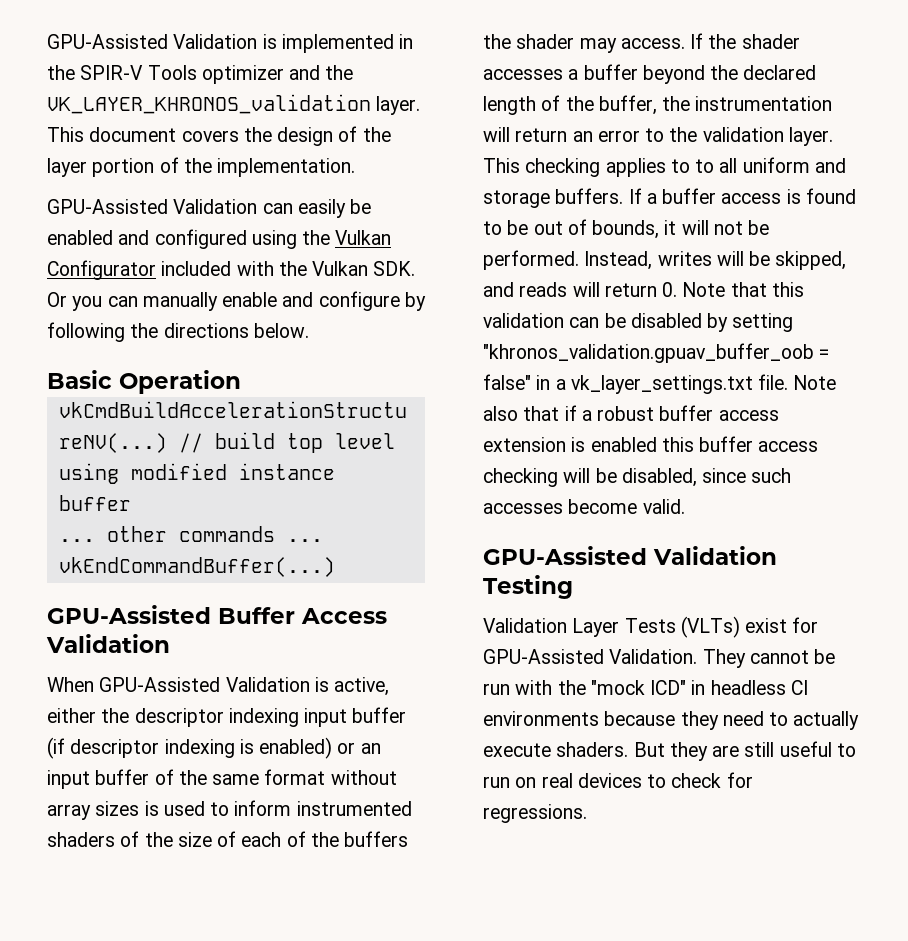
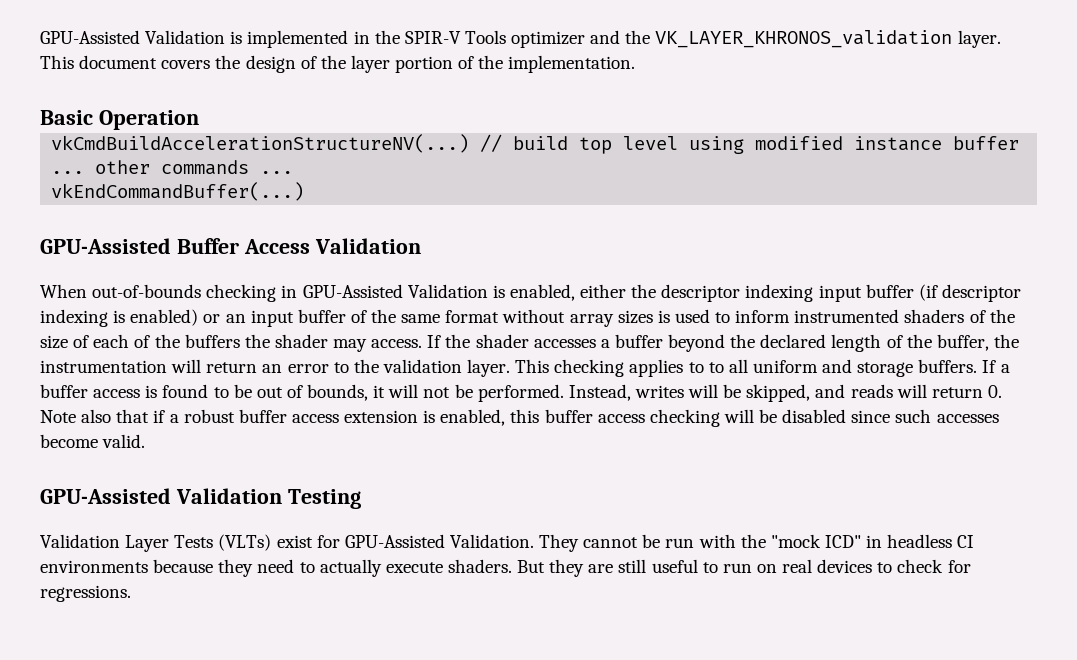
- GPU-Assisted Validation can easily be enabled and configured using the Vulkan Configurator included with the Vulkan SDK. Or you can manually enable and configure by following the directions below.
- When GPU-Assisted Validation is active, either the descriptor indexing input buffer (if descriptor indexing is enabled) or an input buffer of the same format without array sizes is used to inform instrumented shaders of the size of each of the buffers the shader may access.
+ When out-of-bounds checking in GPU-Assisted Validation is enabled, either the descriptor indexing input buffer (if descriptor indexing is enabled) or an input buffer of the same format without array sizes is used to inform instrumented shaders of the size of each of the buffers the shader may access.
- Instead, writes will be skipped, and reads will return 0. Note that this validation can be disabled by setting "khronos_validation.gpuav_buffer_oob = false" in a vk_layer_settings.txt file. Note also that if a robust buffer access extension is enabled this buffer access checking will be disabled, since such accesses become valid.
+ Instead, writes will be skipped, and reads will return 0. Note also that if a robust buffer access extension is enabled, this buffer access checking will be disabled since such accesses become valid.

